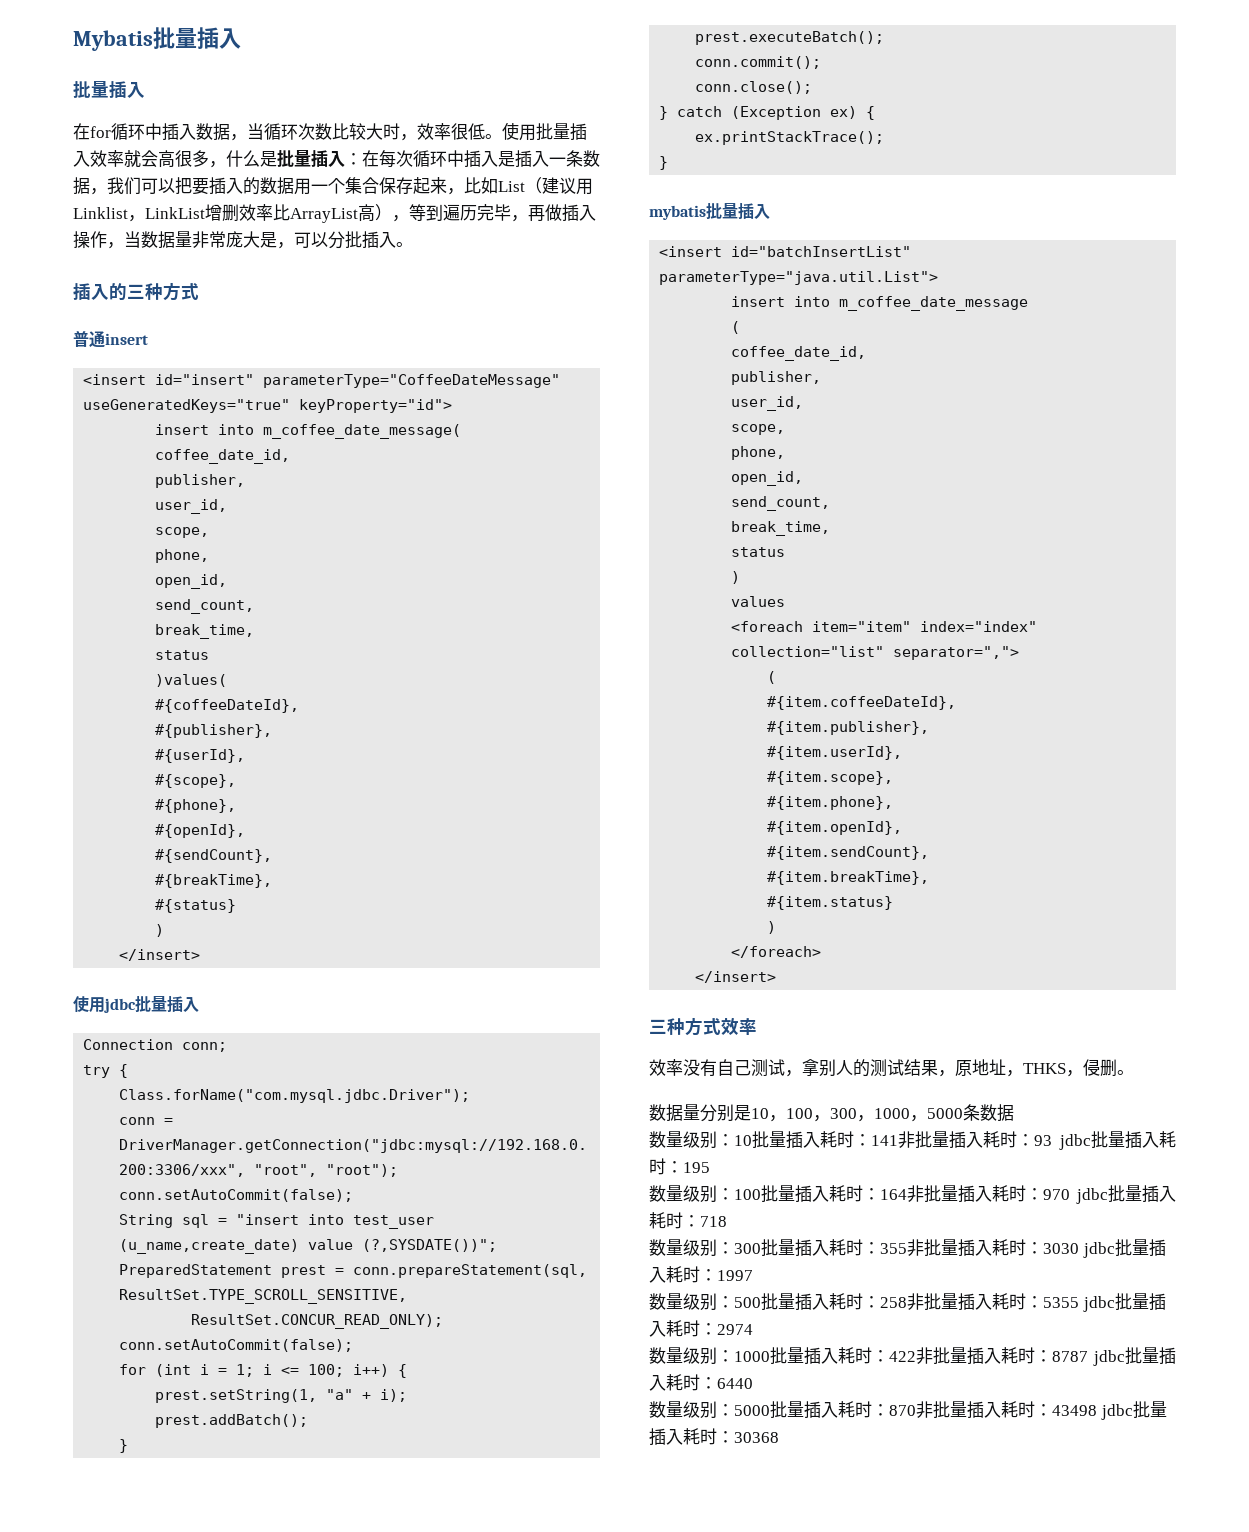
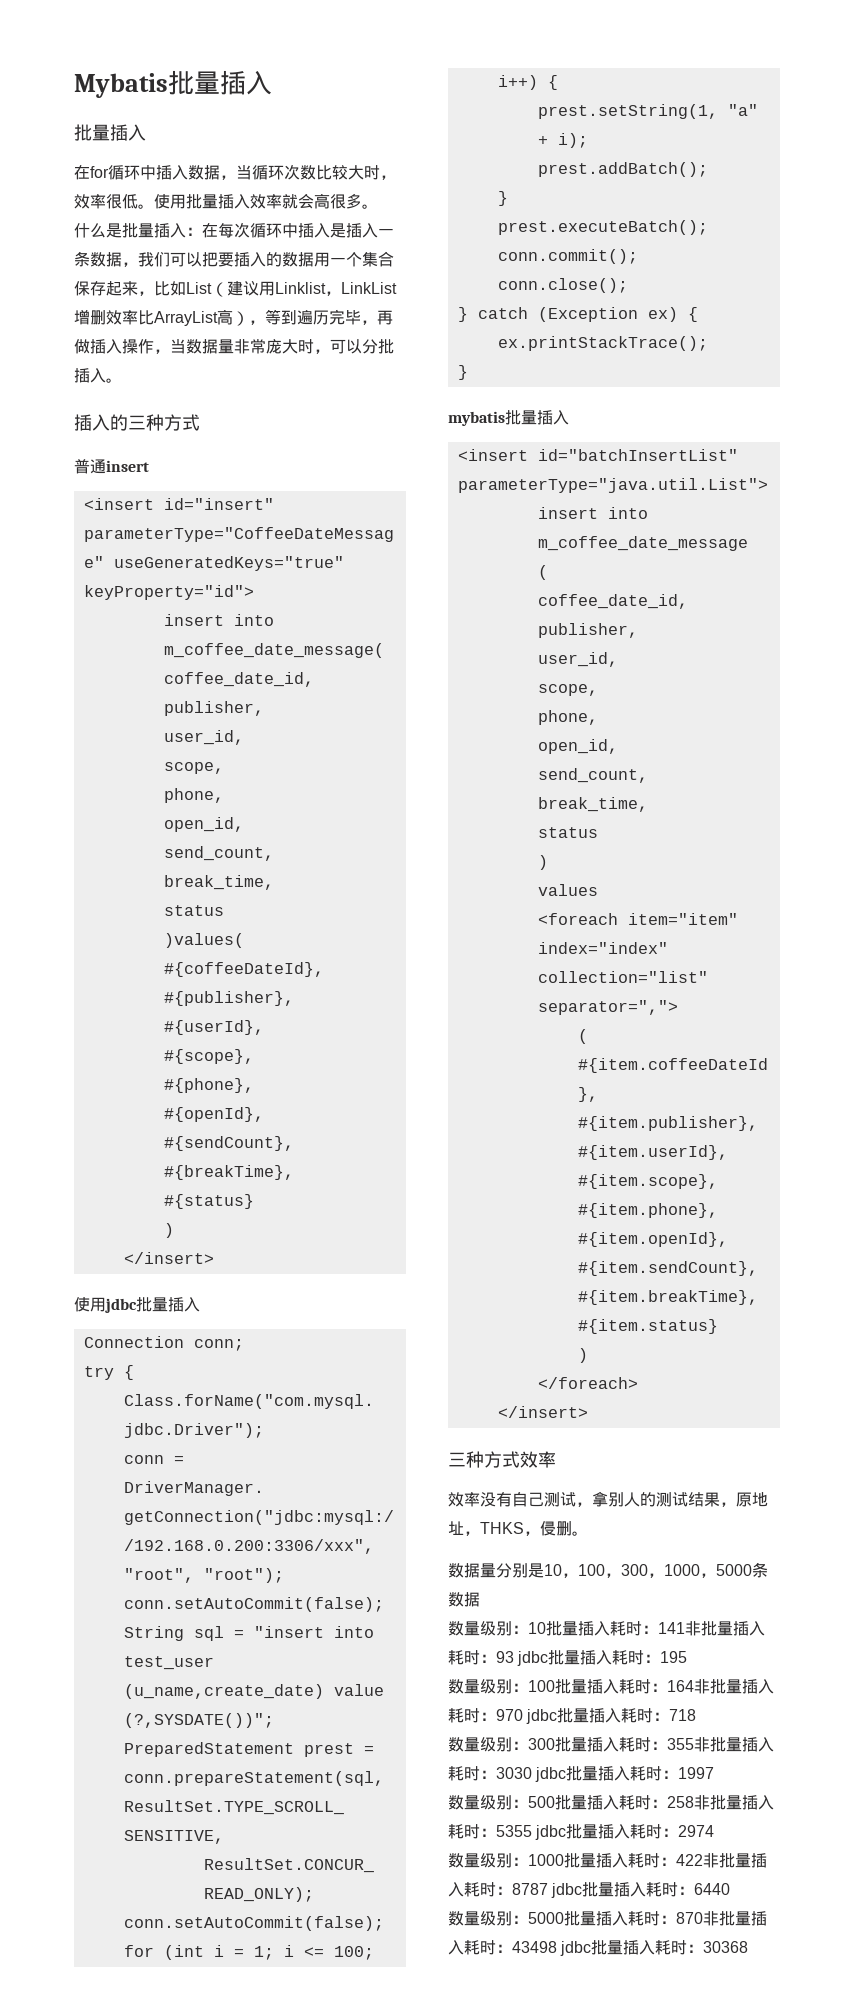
- 使用批量插入效率就会高很多，什么是批量插入：在每次循环中插入是插入一条数据，我们可以把要插入的数据用一个集合保存起来，比如List（建议用Linklist，LinkList增删效率比ArrayList高），等到遍历完毕，再做插入操作，当数据量非常庞大是，可以分批插入。
+ 使用批量插入效率就会高很多。
+ 什么是批量插入：在每次循环中插入是插入一条数据，我们可以把要插入的数据用一个集合保存起来，比如List（建议用Linklist，LinkList增删效率比ArrayList高），等到遍历完毕，再做插入操作，当数据量非常庞大时，可以分批插入。

